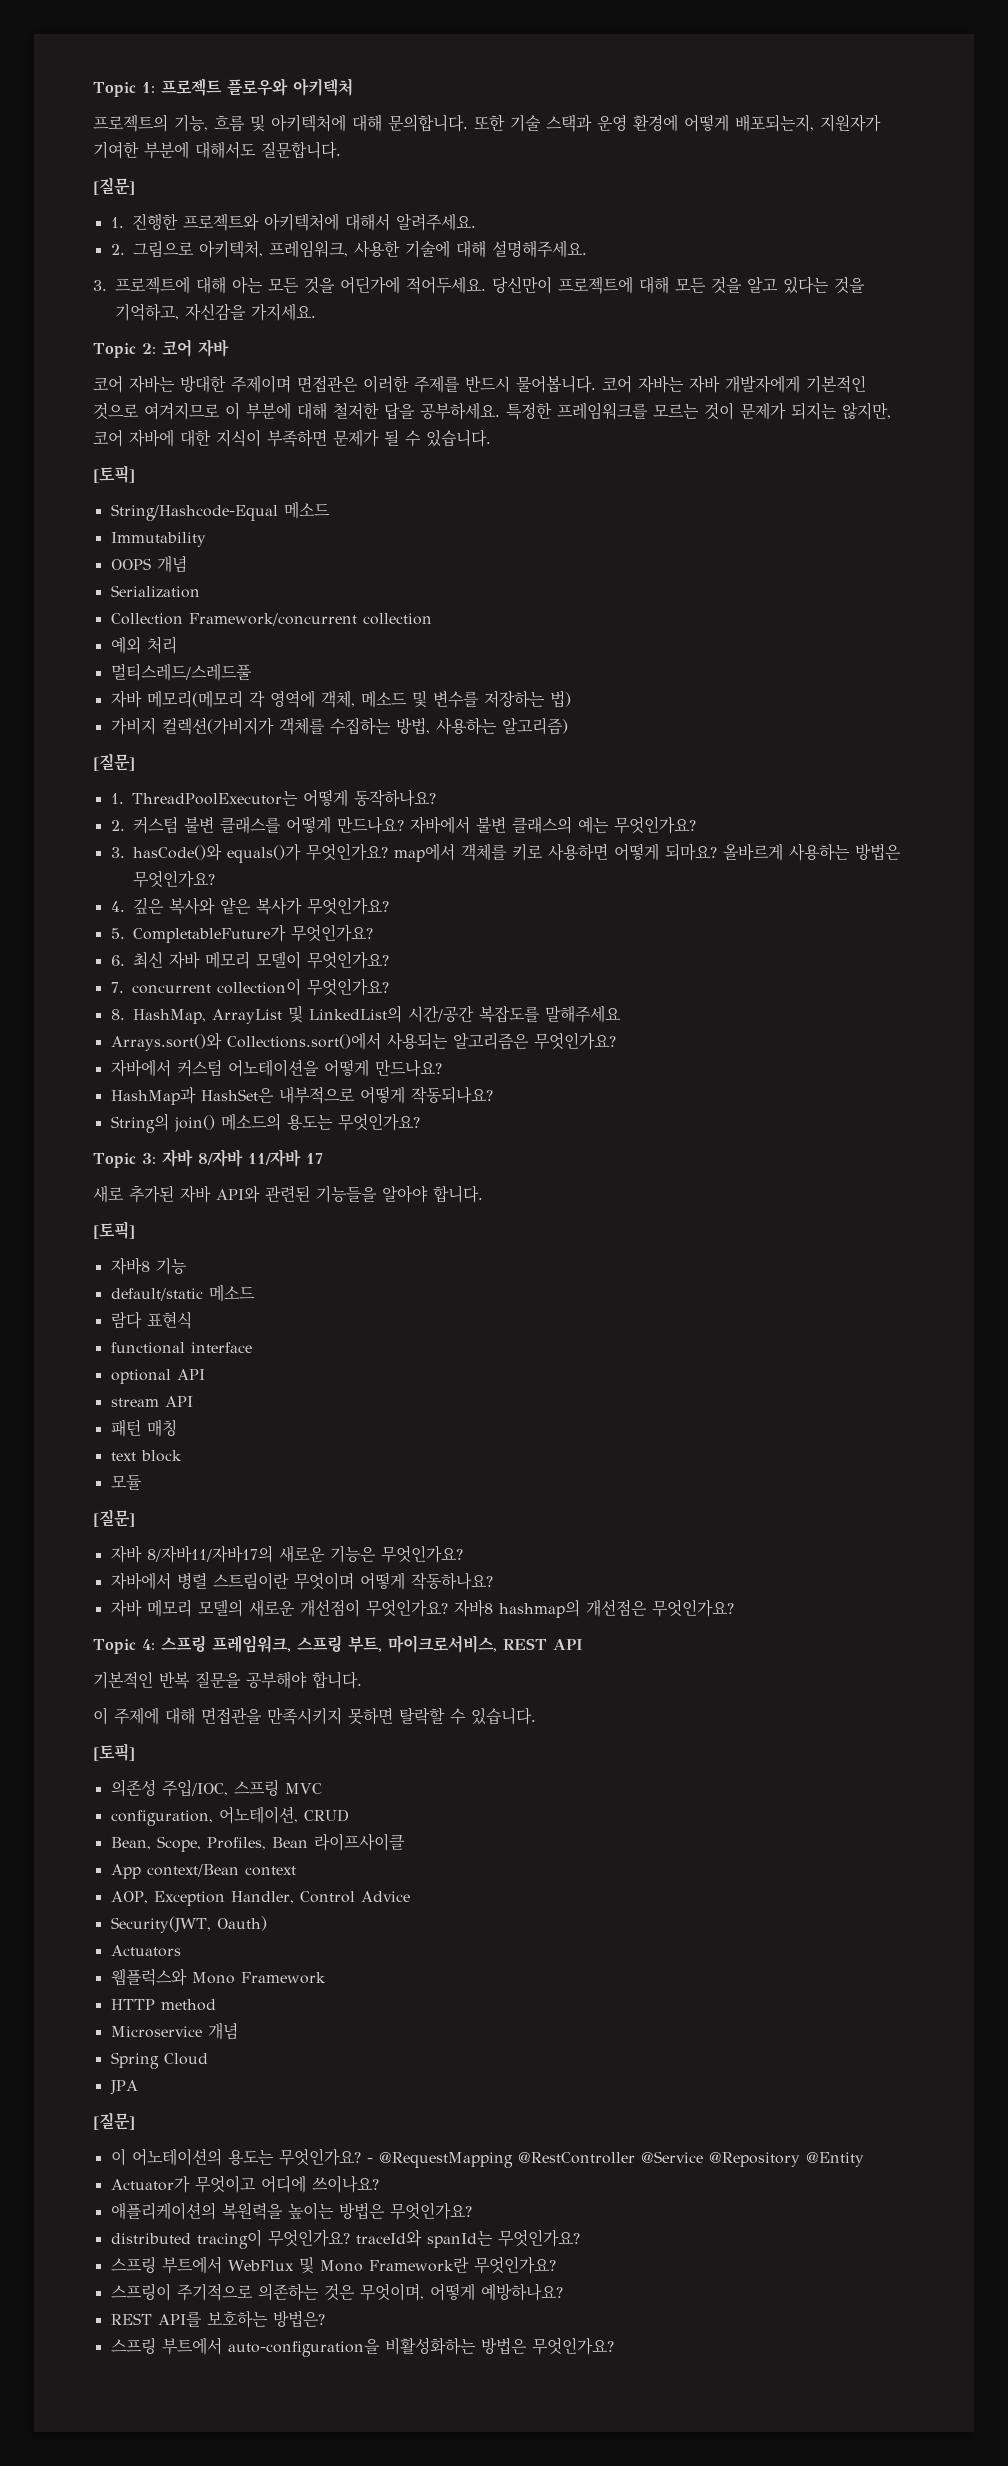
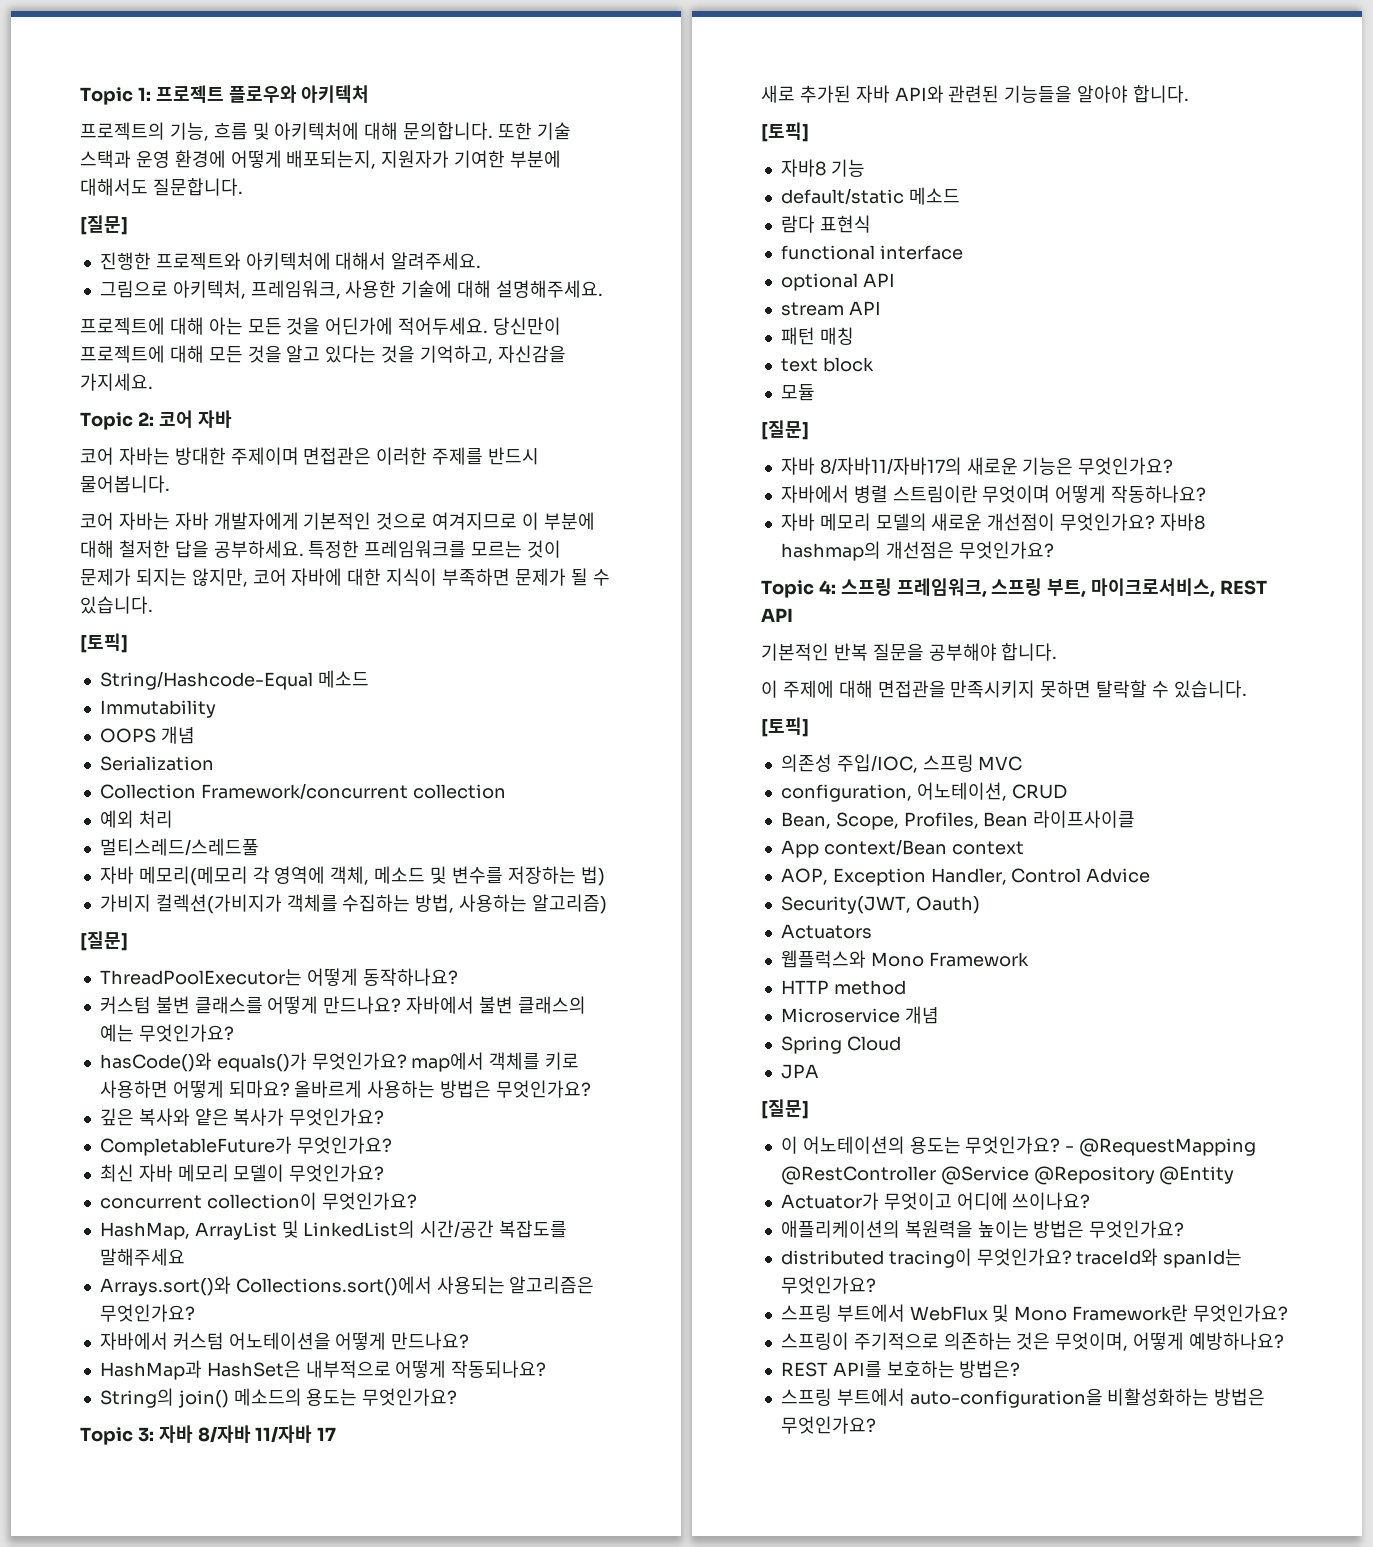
- 1. 진행한 프로젝트와 아키텍처에 대해서 알려주세요.
+ 진행한 프로젝트와 아키텍처에 대해서 알려주세요.
- 2. 그림으로 아키텍처, 프레임워크, 사용한 기술에 대해 설명해주세요.
+ 그림으로 아키텍처, 프레임워크, 사용한 기술에 대해 설명해주세요.
- 3. 프로젝트에 대해 아는 모든 것을 어딘가에 적어두세요.
+ 프로젝트에 대해 아는 모든 것을 어딘가에 적어두세요.
- 코어 자바는 방대한 주제이며 면접관은 이러한 주제를 반드시 물어봅니다. 코어 자바는 자바 개발자에게 기본적인 것으로 여겨지므로 이 부분에 대해 철저한 답을 공부하세요.
+ 코어 자바는 방대한 주제이며 면접관은 이러한 주제를 반드시 물어봅니다.
+ 코어 자바는 자바 개발자에게 기본적인 것으로 여겨지므로 이 부분에 대해 철저한 답을 공부하세요.
- 1. ThreadPoolExecutor는 어떻게 동작하나요?
+ ThreadPoolExecutor는 어떻게 동작하나요?
- 2. 커스텀 불변 클래스를 어떻게 만드나요?
+ 커스텀 불변 클래스를 어떻게 만드나요?
- 3. hasCode()와 equals()가 무엇인가요? map에서 객체를 키로 사용하면 어떻게 되마요?
+ hasCode()와 equals()가 무엇인가요? map에서 객체를 키로 사용하면 어떻게 되마요?
- 4. 깊은 복사와 얕은 복사가 무엇인가요?
+ 깊은 복사와 얕은 복사가 무엇인가요?
- 5. CompletableFuture가 무엇인가요?
+ CompletableFuture가 무엇인가요?
- 6. 최신 자바 메모리 모델이 무엇인가요?
+ 최신 자바 메모리 모델이 무엇인가요?
- 7. concurrent collection이 무엇인가요?
+ concurrent collection이 무엇인가요?
- 8. HashMap, ArrayList 및 LinkedList의 시간/공간 복잡도를 말해주세요
+ HashMap, ArrayList 및 LinkedList의 시간/공간 복잡도를 말해주세요

